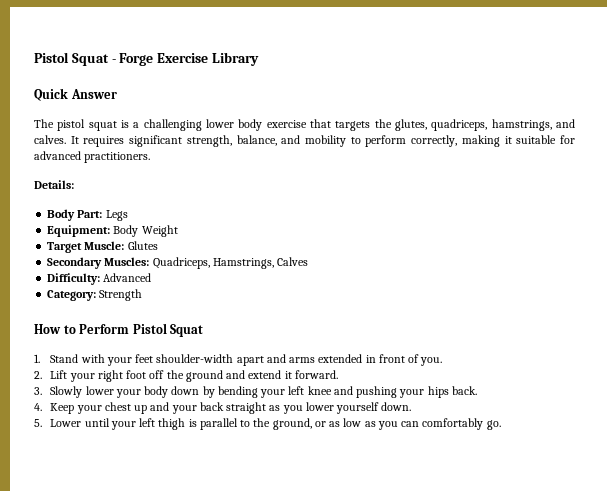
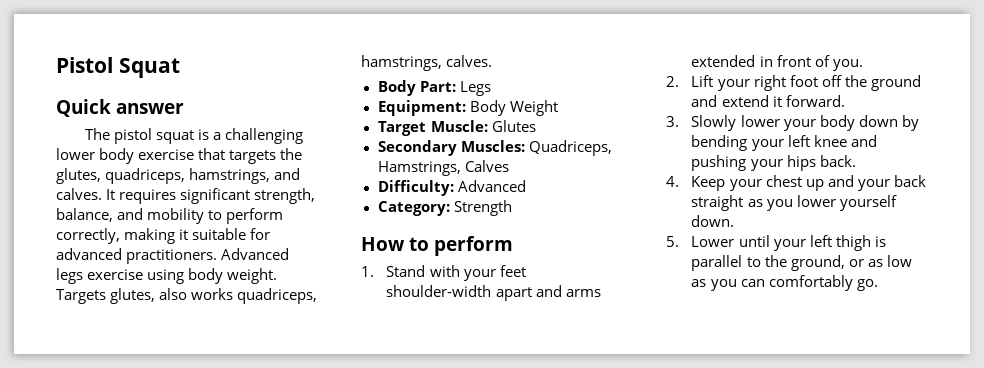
- Pistol Squat - Forge Exercise Library
+ Pistol Squat
- Quick Answer
+ Quick answer
- It requires significant strength, balance, and mobility to perform correctly, making it suitable for advanced practitioners.
- Details:
+ It requires significant strength, balance, and mobility to perform correctly, making it suitable for advanced practitioners. Advanced legs exercise using body weight. Targets glutes, also works quadriceps, hamstrings, calves.
- How to Perform Pistol Squat
+ How to perform

